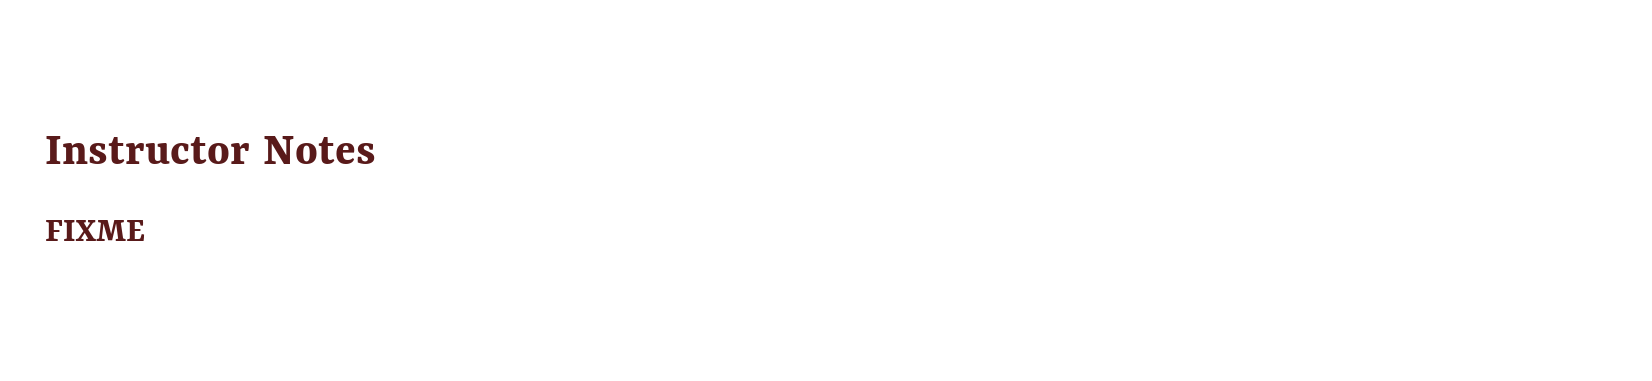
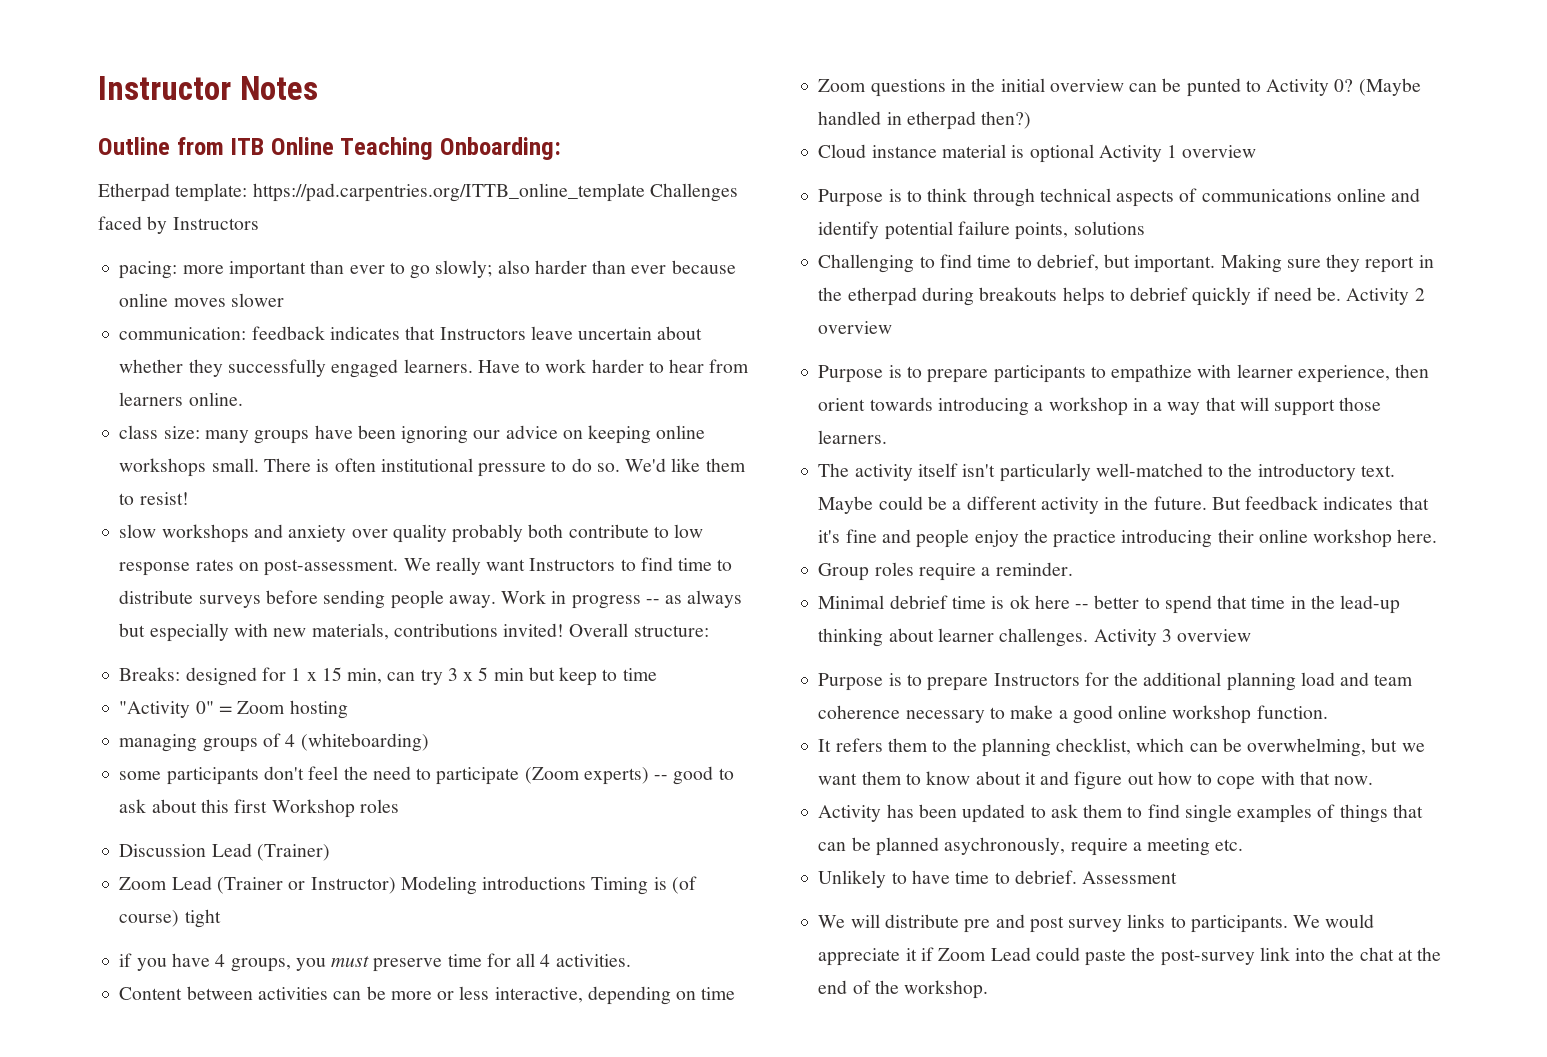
- FIXME
+ Outline from ITB Online Teaching Onboarding:
+ Etherpad template: https://pad.carpentries.org/ITTB_online_template Challenges faced by Instructors
+ pacing: more important than ever to go slowly; also harder than ever because online moves slower
+ communication: feedback indicates that Instructors leave uncertain about whether they successfully engaged learners. Have to work harder to hear from learners online.
+ class size: many groups have been ignoring our advice on keeping online workshops small. There is often institutional pressure to do so. We'd like them to resist!
+ slow workshops and anxiety over quality probably both contribute to low response rates on post-assessment. We really want Instructors to find time to distribute surveys before sending people away. Work in progress -- as always but especially with new materials, contributions invited! Overall structure:
+ Breaks: designed for 1 x 15 min, can try 3 x 5 min but keep to time
+ "Activity 0" = Zoom hosting
+ managing groups of 4 (whiteboarding)
+ some participants don't feel the need to participate (Zoom experts) -- good to ask about this first Workshop roles
+ Discussion Lead (Trainer)
+ Zoom Lead (Trainer or Instructor) Modeling introductions Timing is (of course) tight
+ if you have 4 groups, you must preserve time for all 4 activities.
+ Content between activities can be more or less interactive, depending on time
+ Zoom questions in the initial overview can be punted to Activity 0? (Maybe handled in etherpad then?)
+ Cloud instance material is optional Activity 1 overview
+ Purpose is to think through technical aspects of communications online and identify potential failure points, solutions
+ Challenging to find time to debrief, but important. Making sure they report in the etherpad during breakouts helps to debrief quickly if need be. Activity 2 overview
+ Purpose is to prepare participants to empathize with learner experience, then orient towards introducing a workshop in a way that will support those learners.
+ The activity itself isn't particularly well-matched to the introductory text. Maybe could be a different activity in the future. But feedback indicates that it's fine and people enjoy the practice introducing their online workshop here.
+ Group roles require a reminder.
+ Minimal debrief time is ok here -- better to spend that time in the lead-up thinking about learner challenges. Activity 3 overview
+ Purpose is to prepare Instructors for the additional planning load and team coherence necessary to make a good online workshop function.
+ It refers them to the planning checklist, which can be overwhelming, but we want them to know about it and figure out how to cope with that now.
+ Activity has been updated to ask them to find single examples of things that can be planned asychronously, require a meeting etc.
+ Unlikely to have time to debrief. Assessment
+ We will distribute pre and post survey links to participants. We would appreciate it if Zoom Lead could paste the post-survey link into the chat at the end of the workshop.

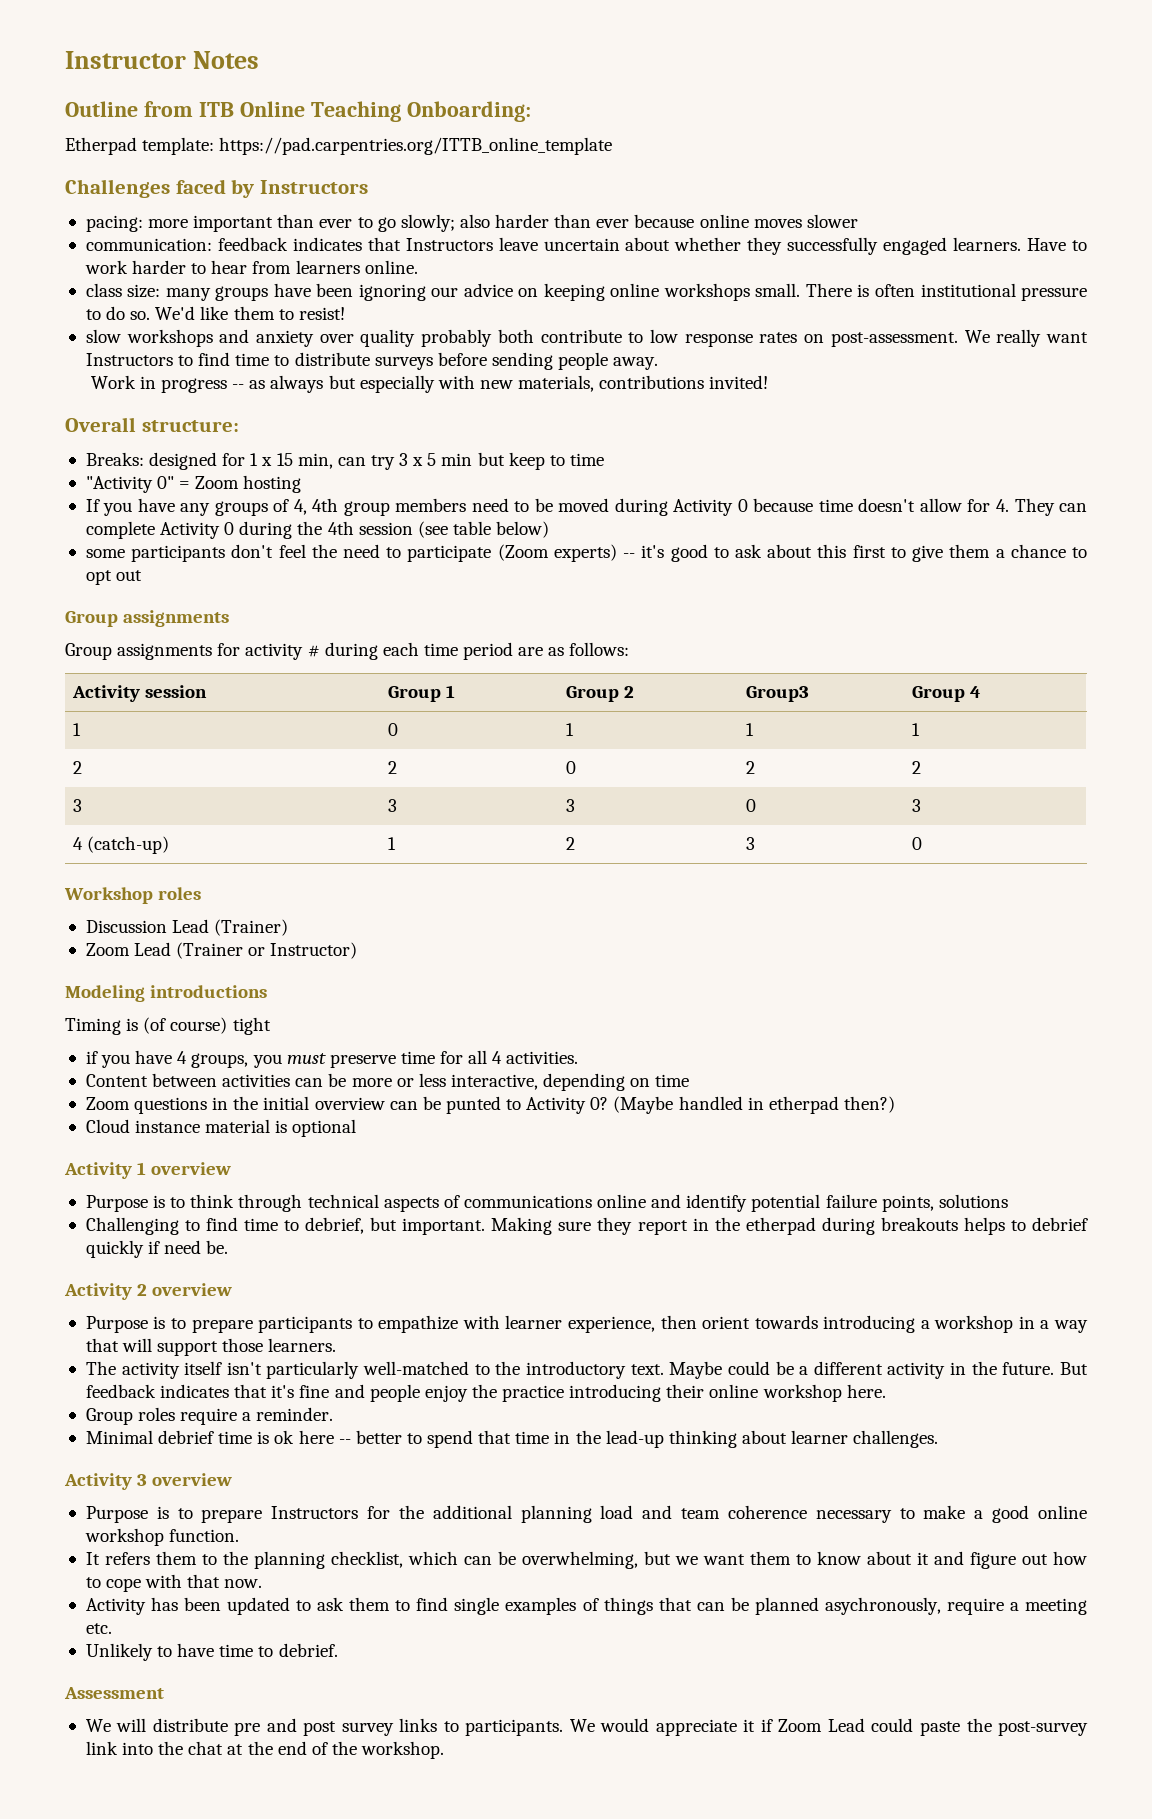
- Etherpad template: https://pad.carpentries.org/ITTB_online_template Challenges faced by Instructors
+ Etherpad template: https://pad.carpentries.org/ITTB_online_template
+ Challenges faced by Instructors
- We really want Instructors to find time to distribute surveys before sending people away. Work in progress -- as always but especially with new materials, contributions invited! Overall structure:
+ We really want Instructors to find time to distribute surveys before sending people away.
+ Work in progress -- as always but especially with new materials, contributions invited!
+ Overall structure:
- managing groups of 4 (whiteboarding)
+ If you have any groups of 4, 4th group members need to be moved during Activity 0 because time doesn't allow for 4. They can complete Activity 0 during the 4th session (see table below)
- some participants don't feel the need to participate (Zoom experts) -- good to ask about this first Workshop roles
+ some participants don't feel the need to participate (Zoom experts) -- it's good to ask about this first to give them a chance to opt out
+ Group assignments
+ Group assignments for activity # during each time period are as follows:
+ Activity session | Group 1 | Group 2 | Group3 | Group 4
+ 1 | 0 | 1 | 1 | 1
+ 2 | 2 | 0 | 2 | 2
+ 3 | 3 | 3 | 0 | 3
+ 4 (catch-up) | 1 | 2 | 3 | 0
+ Workshop roles
- Zoom Lead (Trainer or Instructor) Modeling introductions Timing is (of course) tight
+ Zoom Lead (Trainer or Instructor)
+ Modeling introductions
+ Timing is (of course) tight
- Cloud instance material is optional Activity 1 overview
+ Cloud instance material is optional
+ Activity 1 overview
- Making sure they report in the etherpad during breakouts helps to debrief quickly if need be. Activity 2 overview
+ Making sure they report in the etherpad during breakouts helps to debrief quickly if need be.
+ Activity 2 overview
- Minimal debrief time is ok here -- better to spend that time in the lead-up thinking about learner challenges. Activity 3 overview
+ Minimal debrief time is ok here -- better to spend that time in the lead-up thinking about learner challenges.
+ Activity 3 overview
- Unlikely to have time to debrief. Assessment
+ Unlikely to have time to debrief.
+ Assessment

